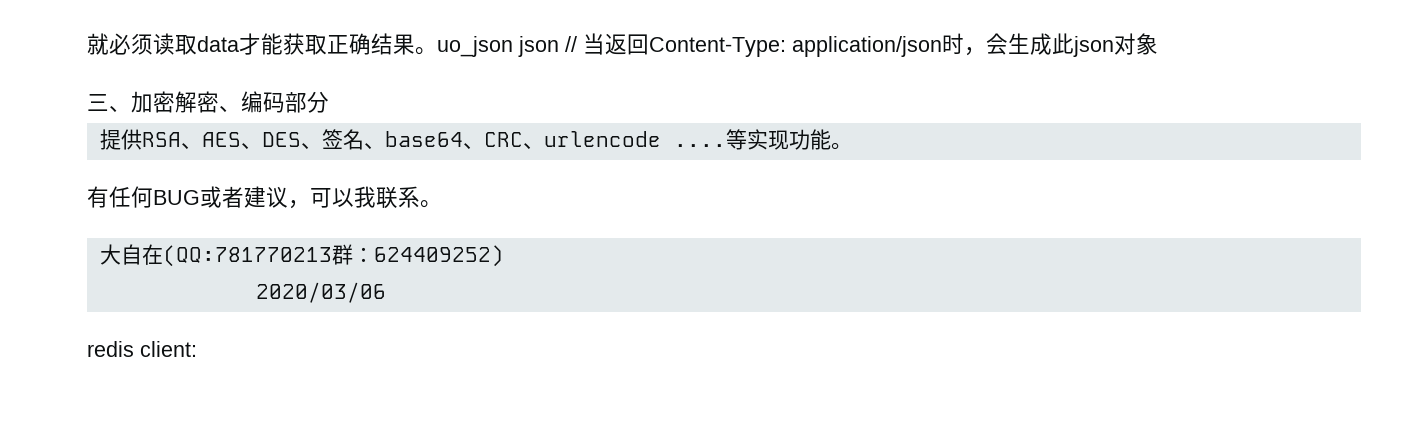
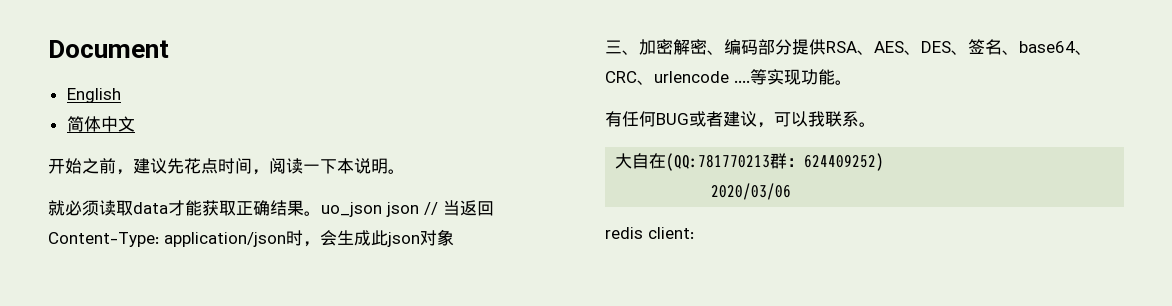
+ Document
+ English
+ 简体中文
+ 开始之前，建议先花点时间，阅读一下本说明。
- 三、加密解密、编码部分
- 提供RSA、AES、DES、签名、base64、CRC、urlencode ....
+ 三、加密解密、编码部分提供RSA、AES、DES、签名、base64、CRC、urlencode ....

